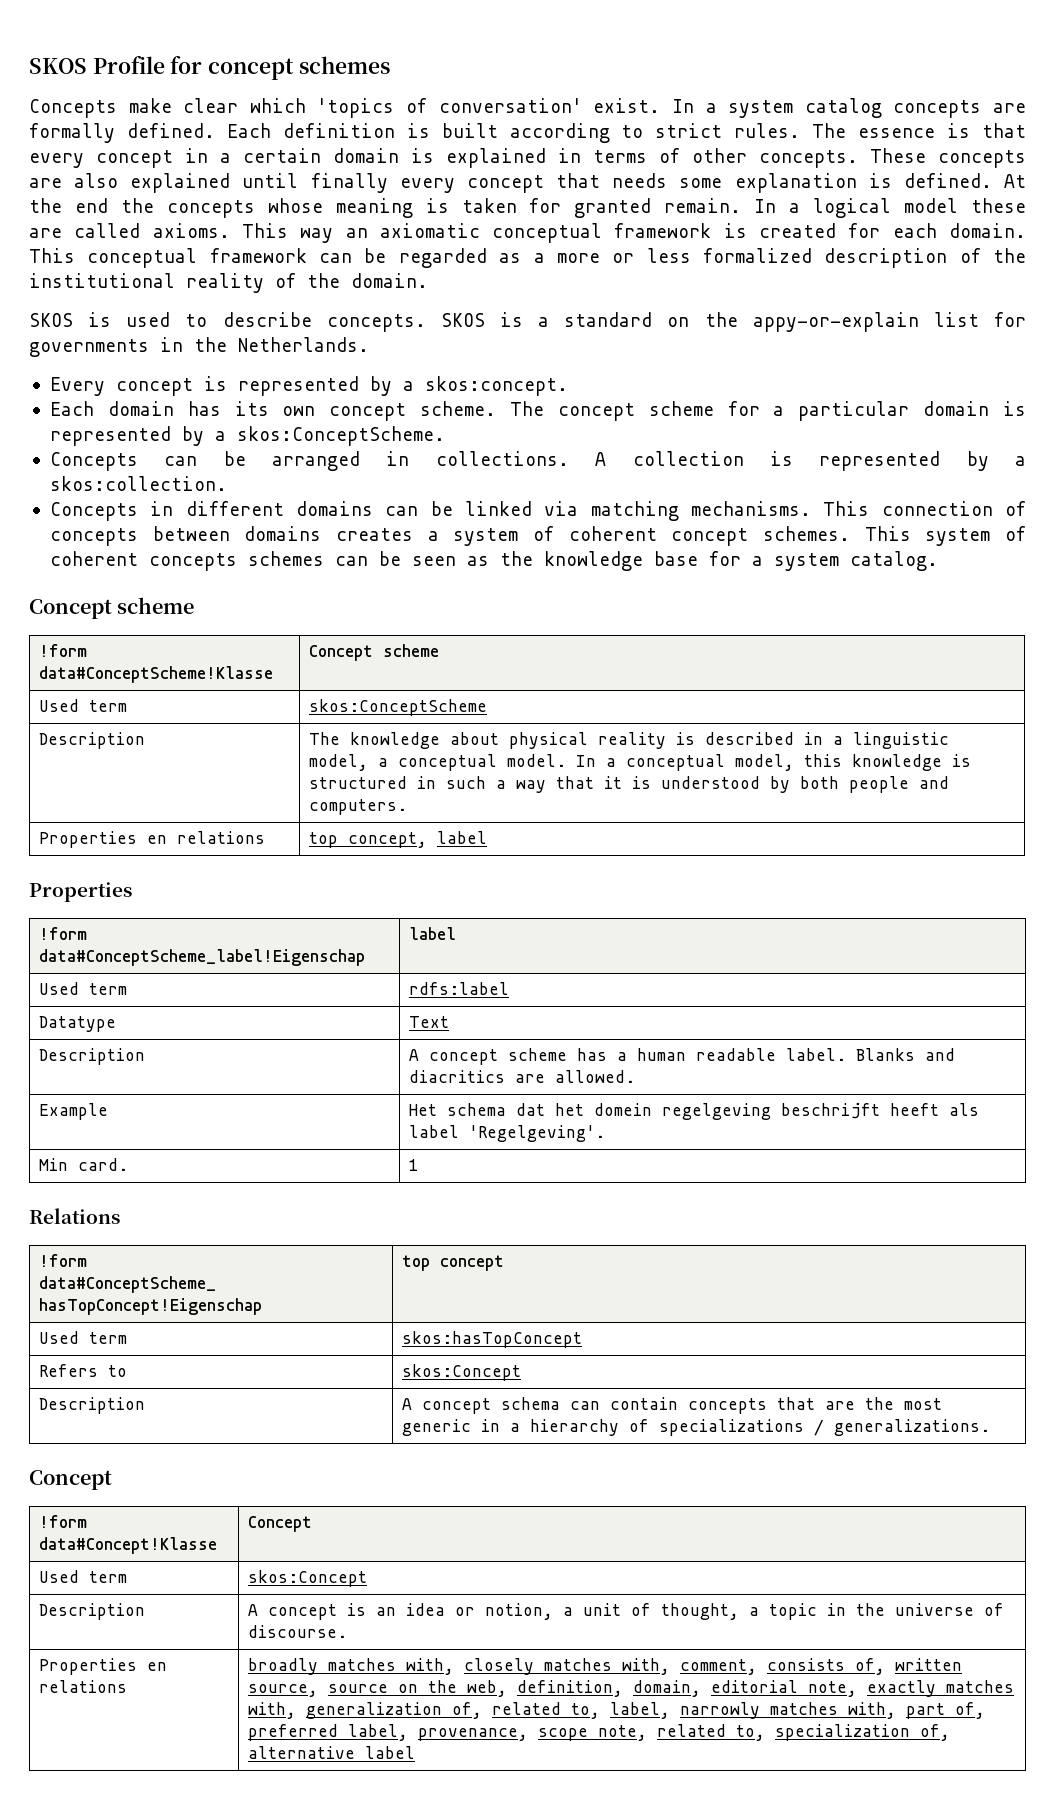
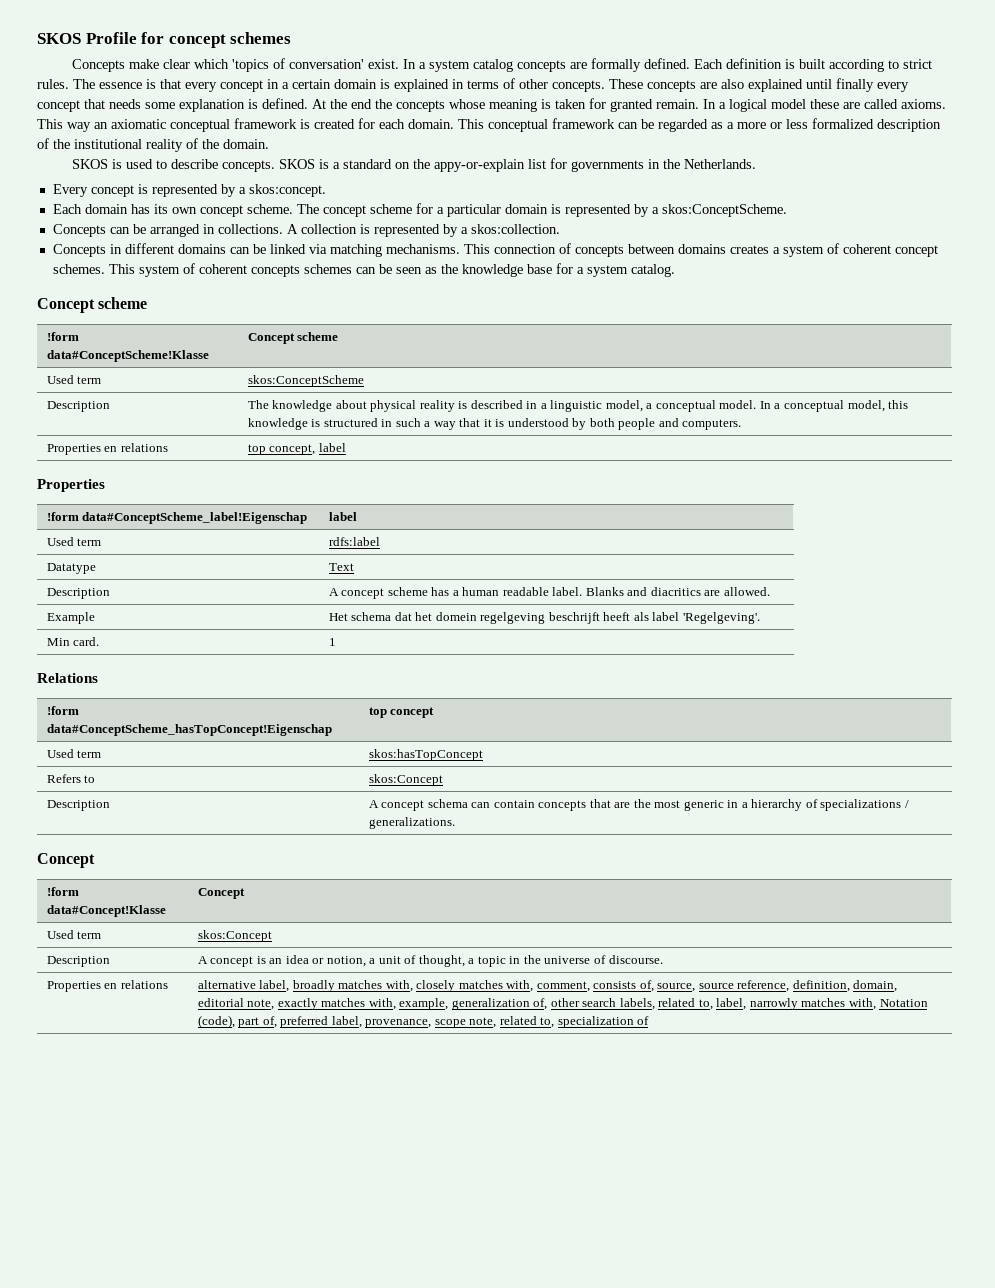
- broadly matches with, closely matches with, comment, consists of, written source, source on the web, definition, domain, editorial note, exactly matches with, generalization of, related to, label, narrowly matches with, part of, preferred label, provenance, scope note, related to, specialization of, alternative label
+ alternative label, broadly matches with, closely matches with, comment, consists of, source, source reference, definition, domain, editorial note, exactly matches with, example, generalization of, other search labels, related to, label, narrowly matches with, Notation (code), part of, preferred label, provenance, scope note, related to, specialization of

